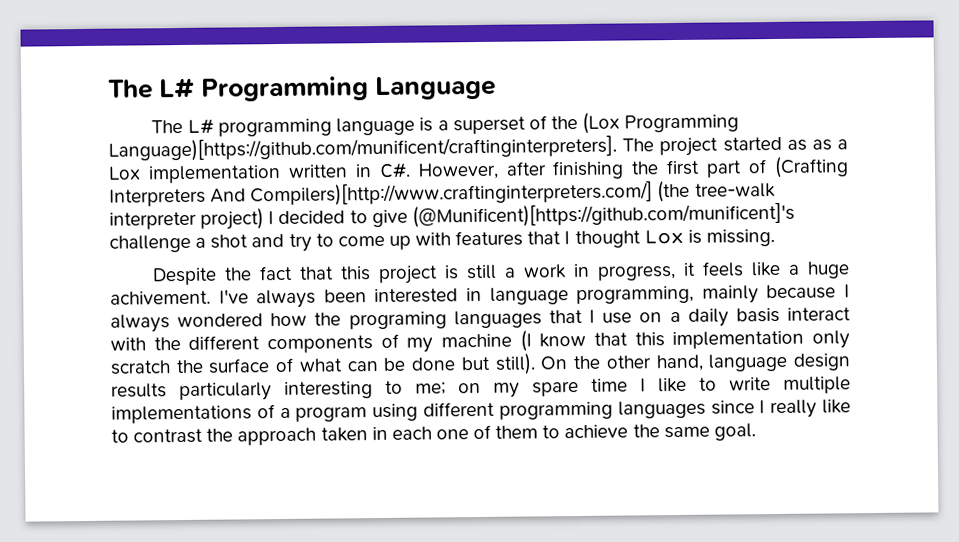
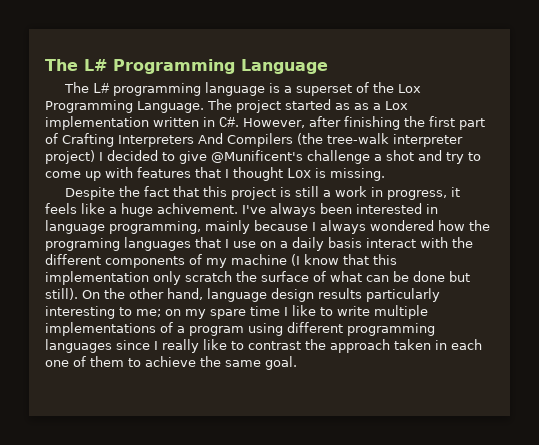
- The L# programming language is a superset of the (Lox Programming Language)[https://github.com/munificent/craftinginterpreters]. The project started as as a Lox implementation written in C#. However, after finishing the first part of (Crafting Interpreters And Compilers)[http://www.craftinginterpreters.com/] (the tree-walk interpreter project) I decided to give (@Munificent)[https://github.com/munificent]'s challenge a shot and try to come up with features that I thought Lox is missing.
+ The L# programming language is a superset of the Lox Programming Language. The project started as as a Lox implementation written in C#. However, after finishing the first part of Crafting Interpreters And Compilers (the tree-walk interpreter project) I decided to give @Munificent's challenge a shot and try to come up with features that I thought Lox is missing.

